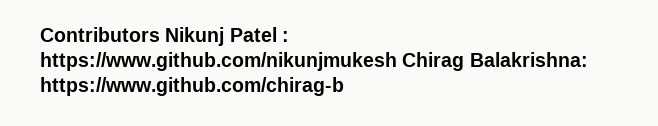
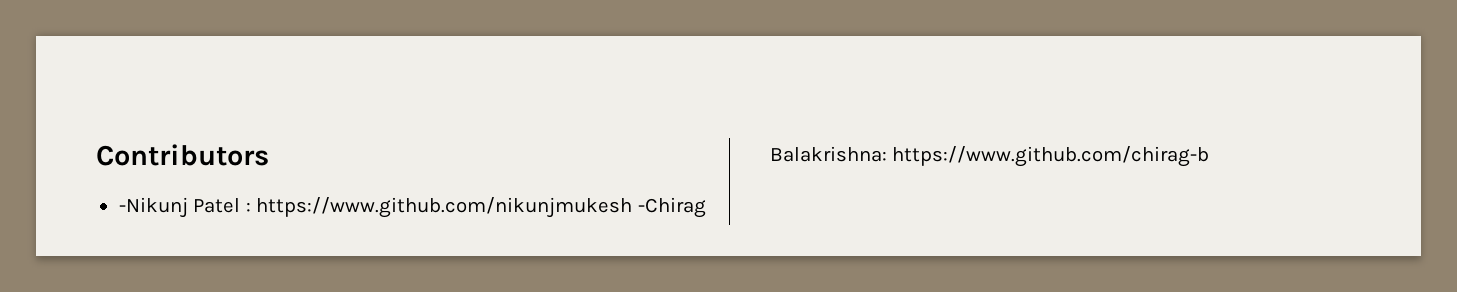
- Contributors Nikunj Patel : https://www.github.com/nikunjmukesh Chirag Balakrishna: https://www.github.com/chirag-b
+ Contributors
+ -Nikunj Patel : https://www.github.com/nikunjmukesh -Chirag Balakrishna: https://www.github.com/chirag-b

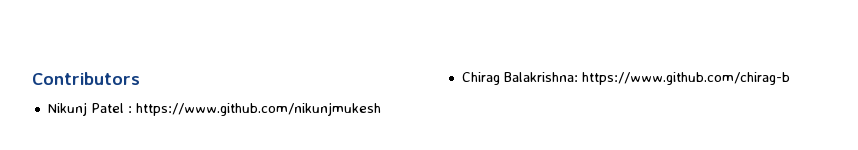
- -Nikunj Patel : https://www.github.com/nikunjmukesh -Chirag Balakrishna: https://www.github.com/chirag-b
+ Nikunj Patel : https://www.github.com/nikunjmukesh
+ Chirag Balakrishna: https://www.github.com/chirag-b

